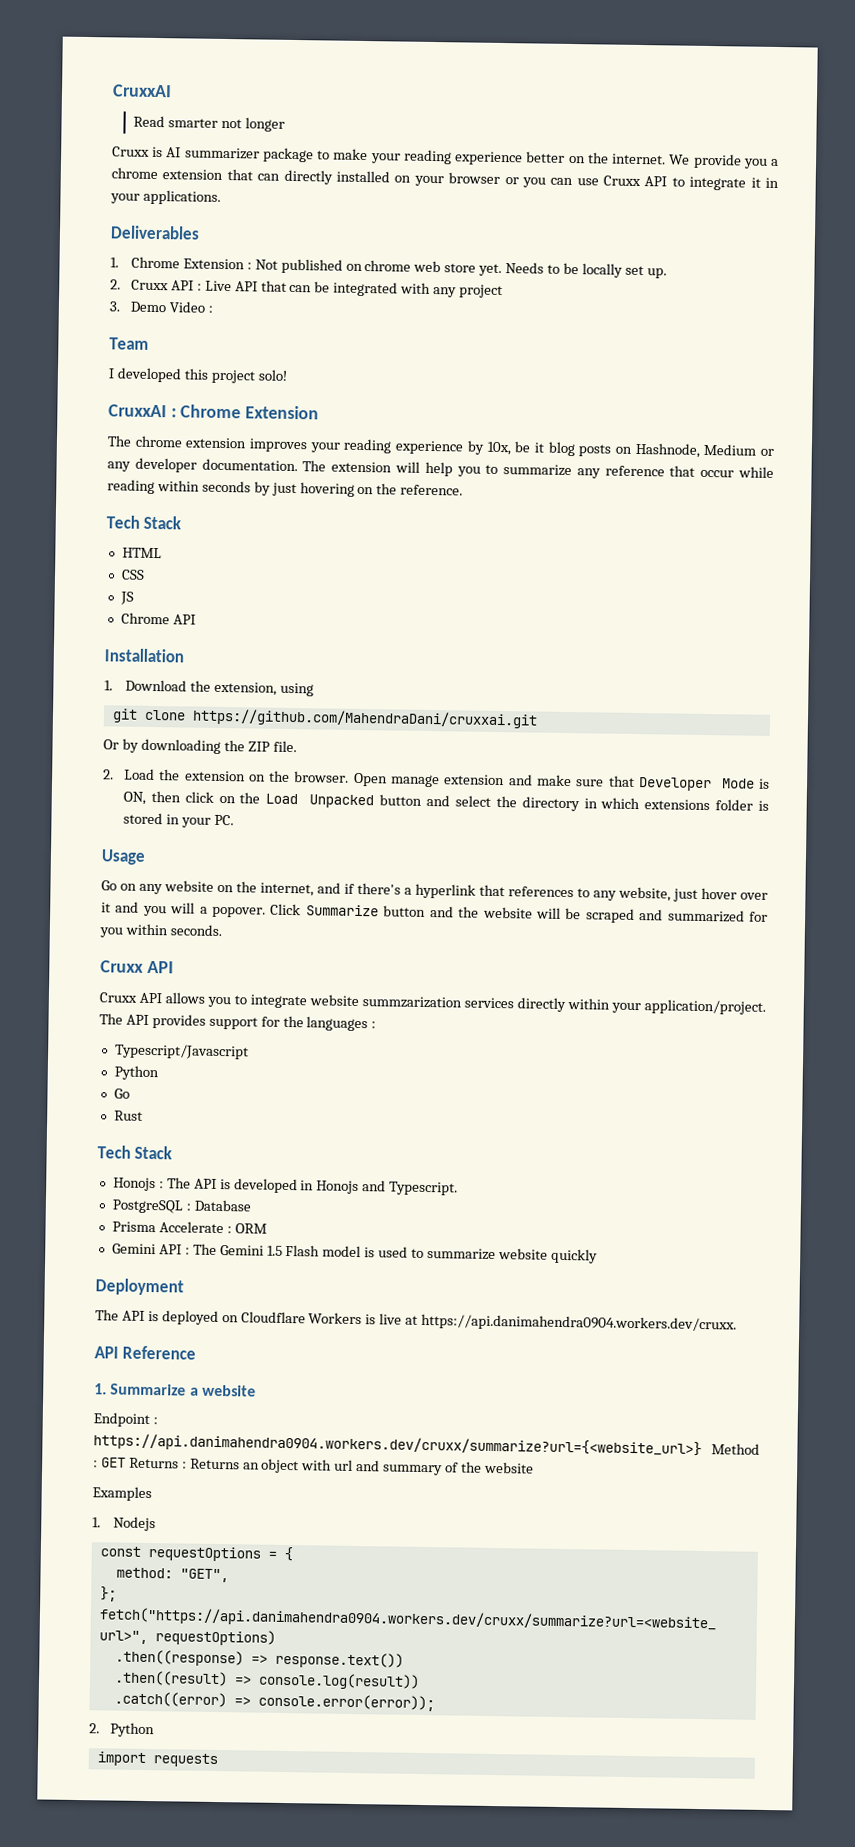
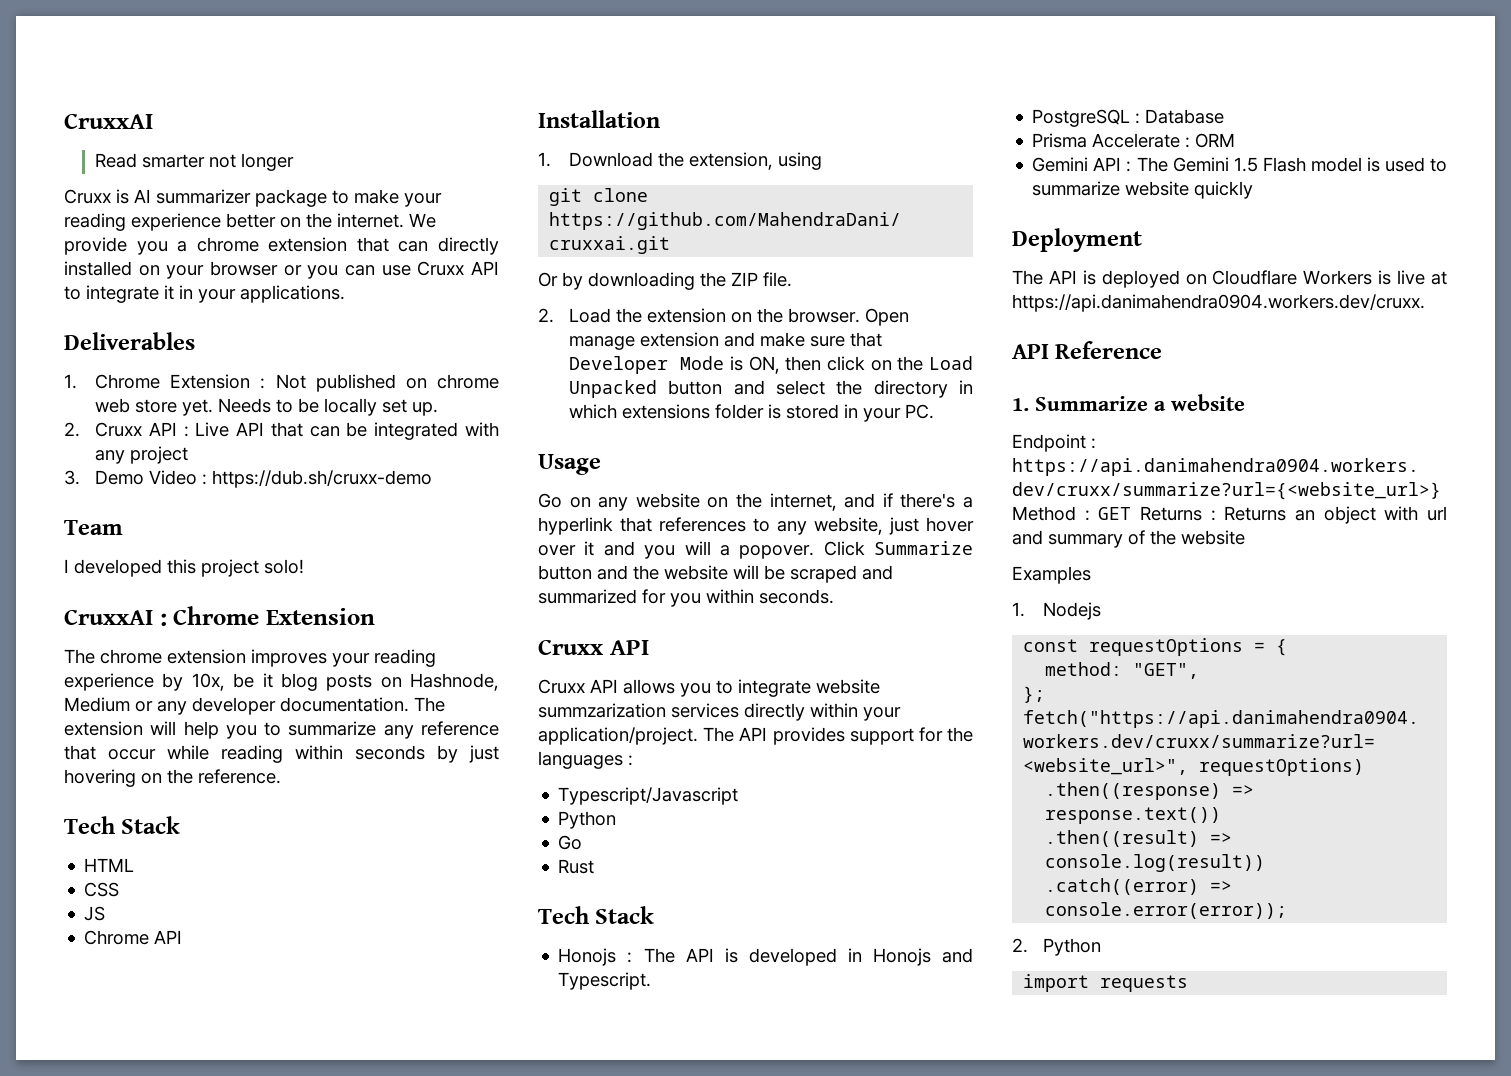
- 3. Demo Video :
+ 3. Demo Video : https://dub.sh/cruxx-demo

